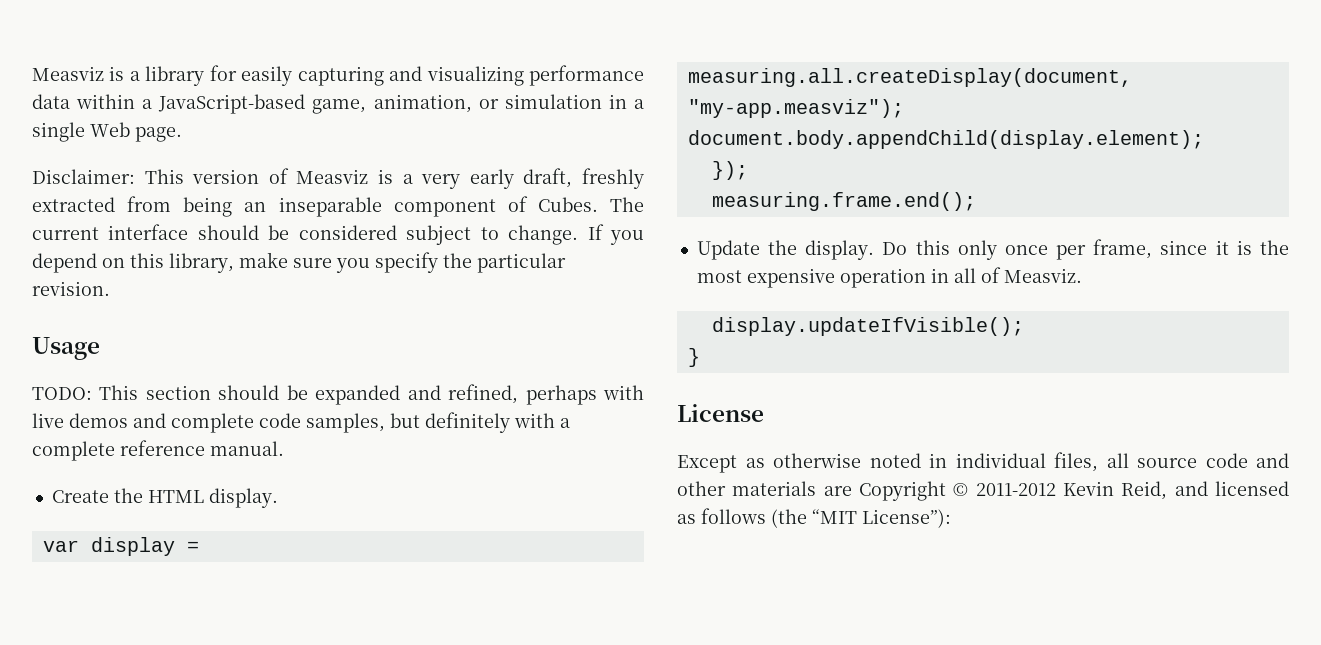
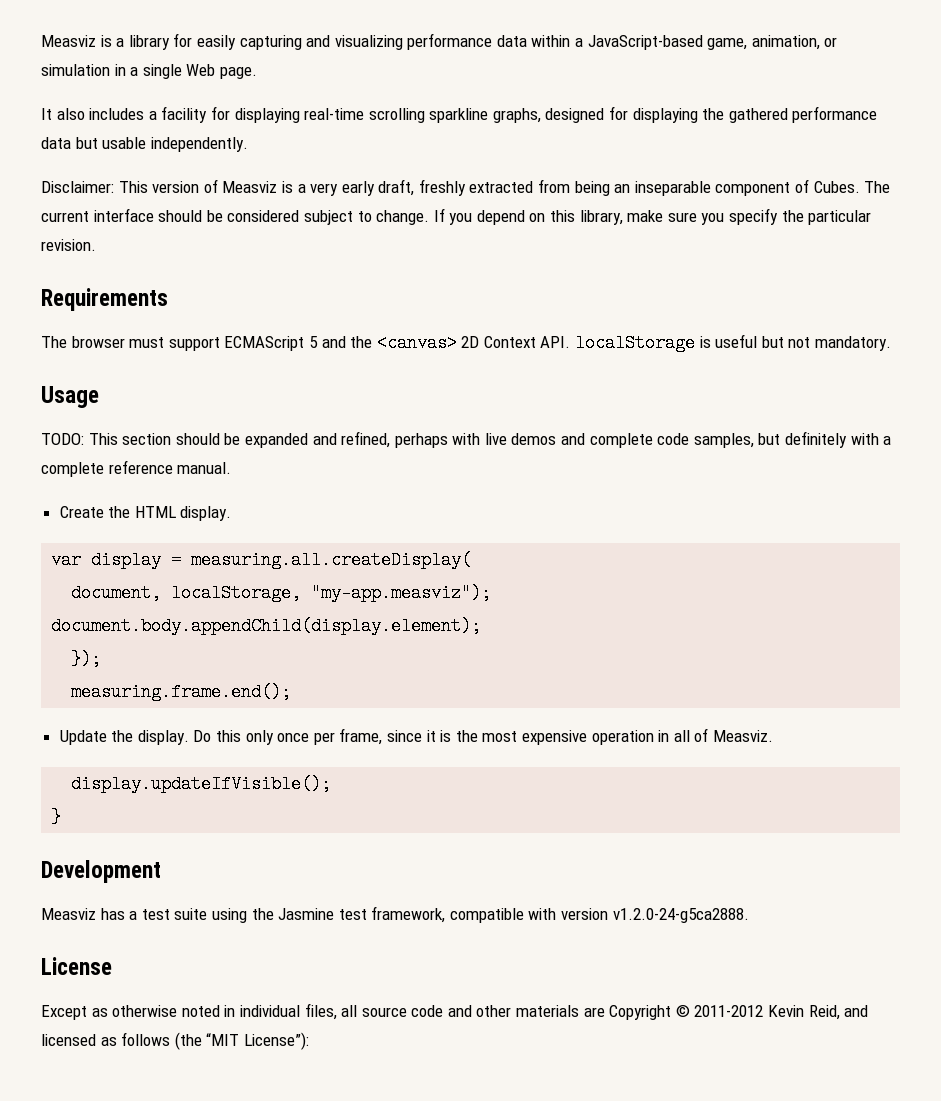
+ It also includes a facility for displaying real-time scrolling sparkline graphs, designed for displaying the gathered performance data but usable independently.
+ Requirements
+ The browser must support ECMAScript 5 and the <canvas> 2D Context API. localStorage is useful but not mandatory.
- var display = measuring.all.createDisplay(document, "my-app.measviz");
+ var display = measuring.all.createDisplay(
+ document, localStorage, "my-app.measviz");
+ Development
+ Measviz has a test suite using the Jasmine test framework, compatible with version v1.2.0-24-g5ca2888.

